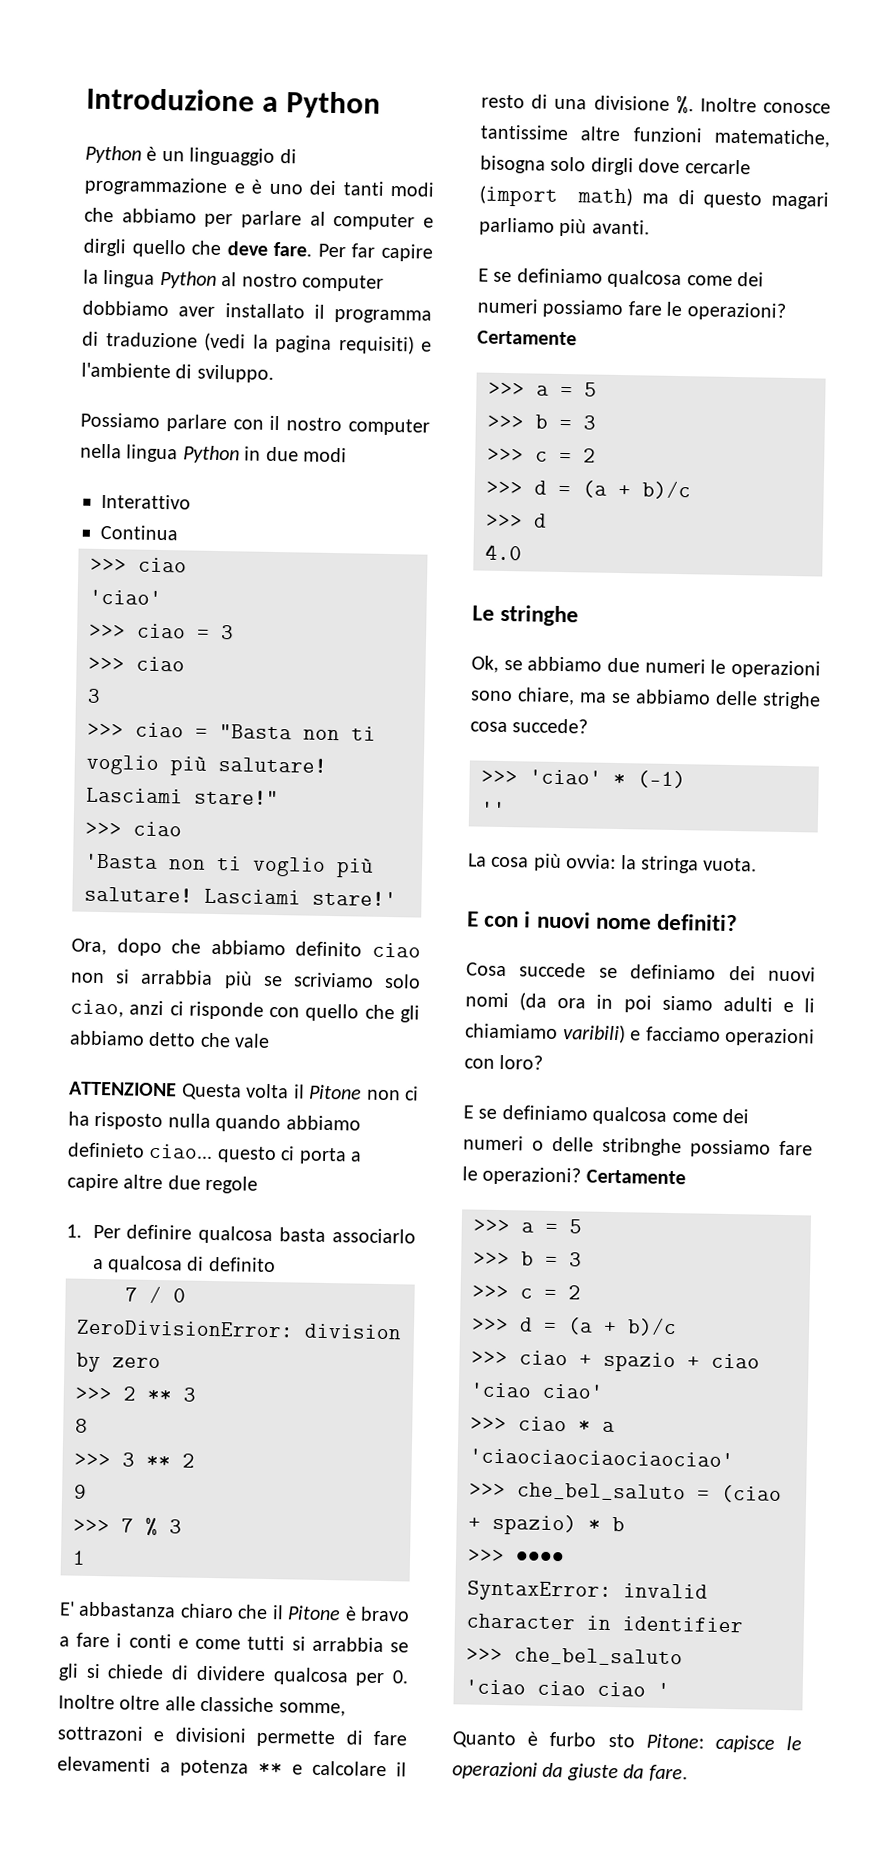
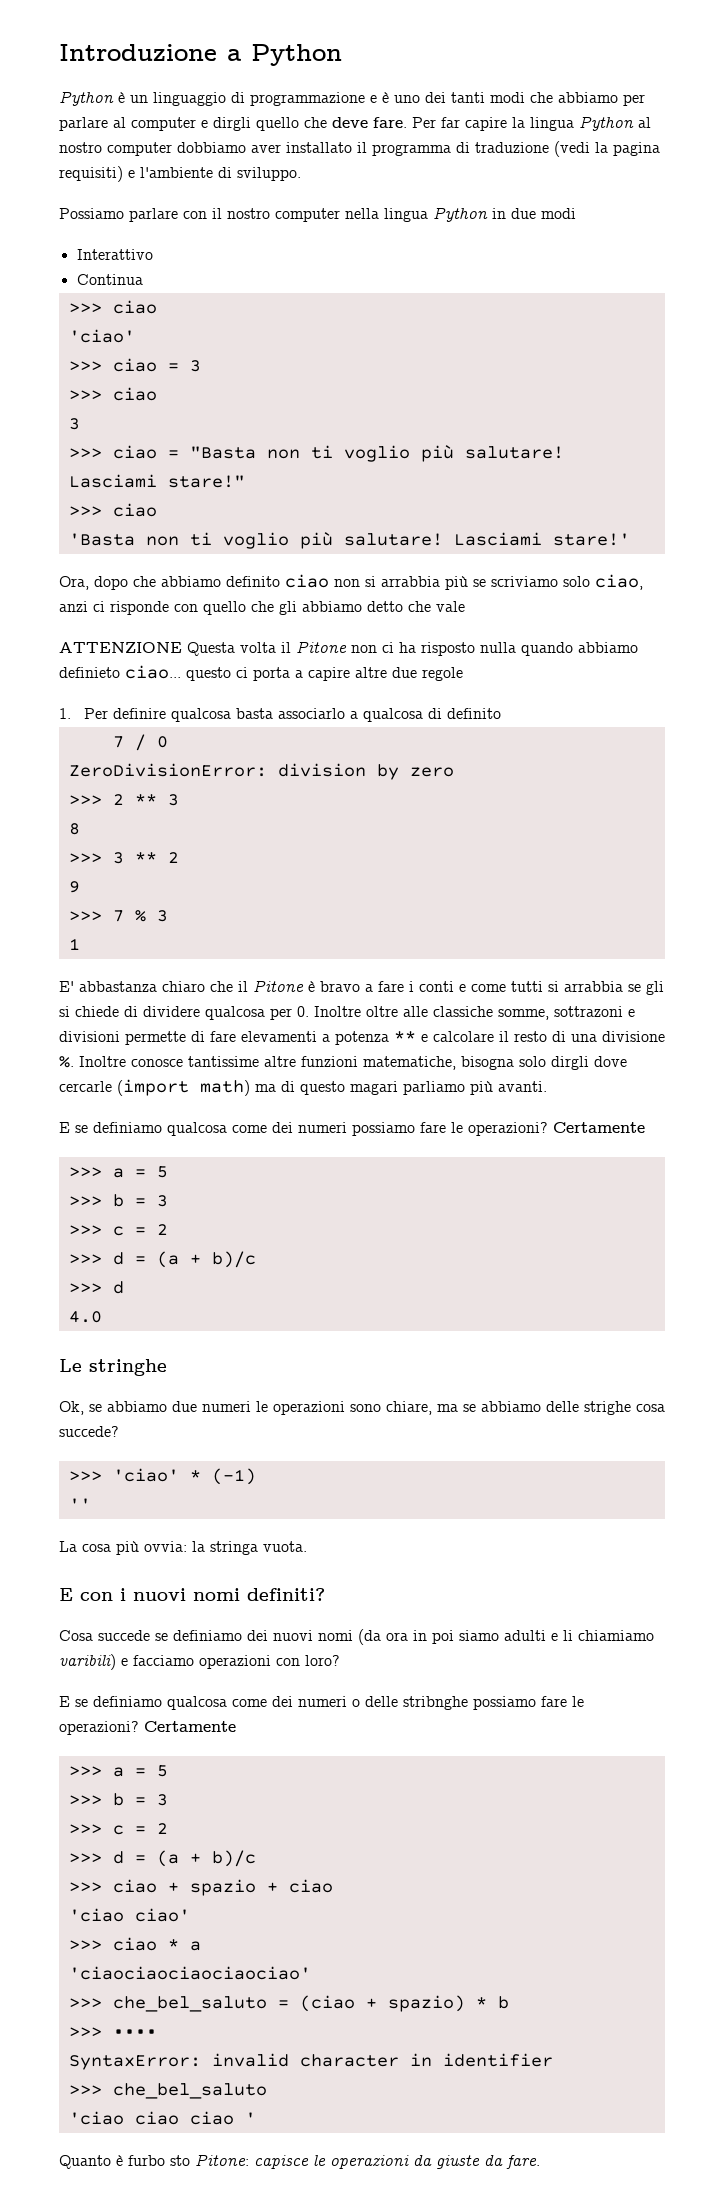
- E con i nuovi nome definiti?
+ E con i nuovi nomi definiti?

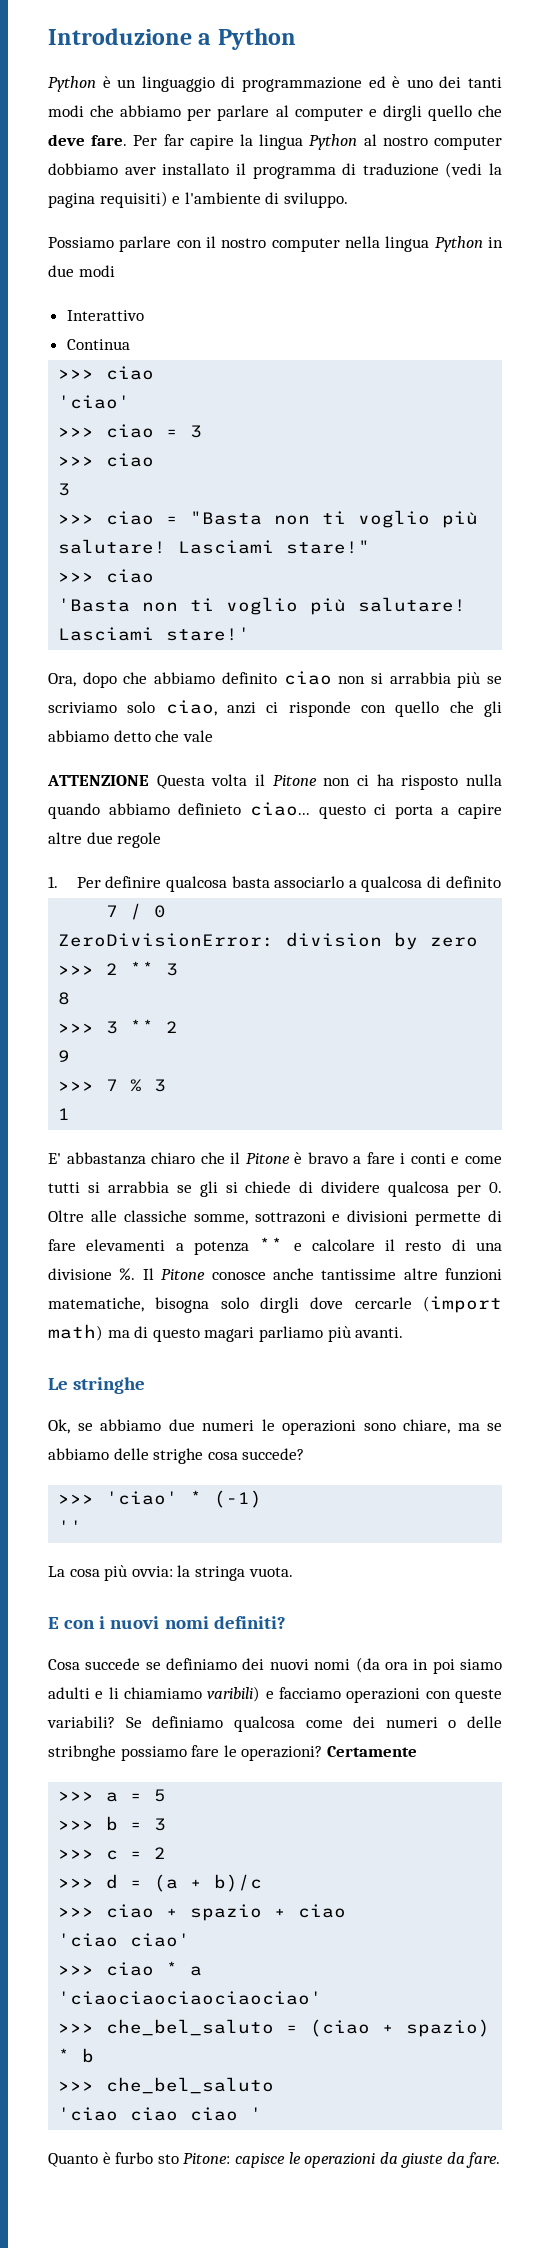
- Python è un linguaggio di programmazione e è uno dei tanti modi che abbiamo per parlare al computer e dirgli quello che deve fare.
+ Python è un linguaggio di programmazione ed è uno dei tanti modi che abbiamo per parlare al computer e dirgli quello che deve fare.
- E' abbastanza chiaro che il Pitone è bravo a fare i conti e come tutti si arrabbia se gli si chiede di dividere qualcosa per 0. Inoltre oltre alle classiche somme, sottrazoni e divisioni permette di fare elevamenti a potenza ** e calcolare il resto di una divisione %.
+ E' abbastanza chiaro che il Pitone è bravo a fare i conti e come tutti si arrabbia se gli si chiede di dividere qualcosa per 0. Oltre alle classiche somme, sottrazoni e divisioni permette di fare elevamenti a potenza ** e calcolare il resto di una divisione %.
- Inoltre conosce tantissime altre funzioni matematiche, bisogna solo dirgli dove cercarle (import math) ma di questo magari parliamo più avanti.
+ Il Pitone conosce anche tantissime altre funzioni matematiche, bisogna solo dirgli dove cercarle (import math) ma di questo magari parliamo più avanti.
- E se definiamo qualcosa come dei numeri possiamo fare le operazioni? Certamente
- >>> a = 5
- >>> b = 3
- >>> c = 2
- >>> d = (a + b)/c
- >>> d
- 4.0
- Cosa succede se definiamo dei nuovi nomi (da ora in poi siamo adulti e li chiamiamo varibili) e facciamo operazioni con loro?
- E se definiamo qualcosa come dei numeri o delle stribnghe possiamo fare le operazioni?
+ Cosa succede se definiamo dei nuovi nomi (da ora in poi siamo adulti e li chiamiamo varibili) e facciamo operazioni con queste variabili? Se definiamo qualcosa come dei numeri o delle stribnghe possiamo fare le operazioni?
- >>> ••••
- SyntaxError: invalid character in identifier

